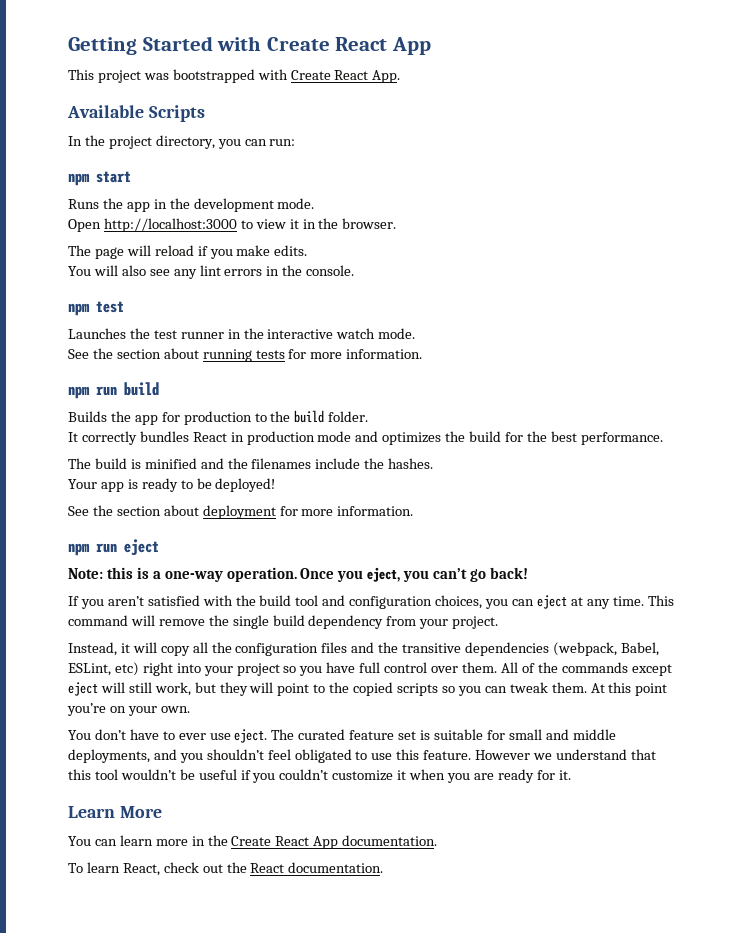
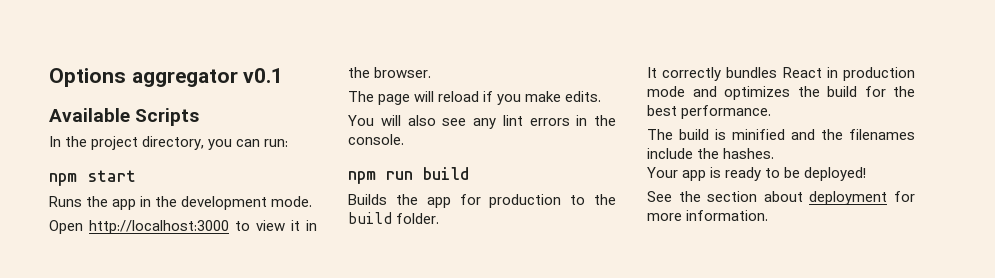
- Getting Started with Create React App
- This project was bootstrapped with Create React App.
+ Options aggregator v0.1
- npm test
- Launches the test runner in the interactive watch mode.
- See the section about running tests for more information.
- npm run eject
- Note: this is a one-way operation. Once you eject, you can’t go back!
- If you aren’t satisfied with the build tool and configuration choices, you can eject at any time. This command will remove the single build dependency from your project.
- Instead, it will copy all the configuration files and the transitive dependencies (webpack, Babel, ESLint, etc) right into your project so you have full control over them. All of the commands except eject will still work, but they will point to the copied scripts so you can tweak them. At this point you’re on your own.
- You don’t have to ever use eject. The curated feature set is suitable for small and middle deployments, and you shouldn’t feel obligated to use this feature. However we understand that this tool wouldn’t be useful if you couldn’t customize it when you are ready for it.
- Learn More
- You can learn more in the Create React App documentation.
- To learn React, check out the React documentation.

